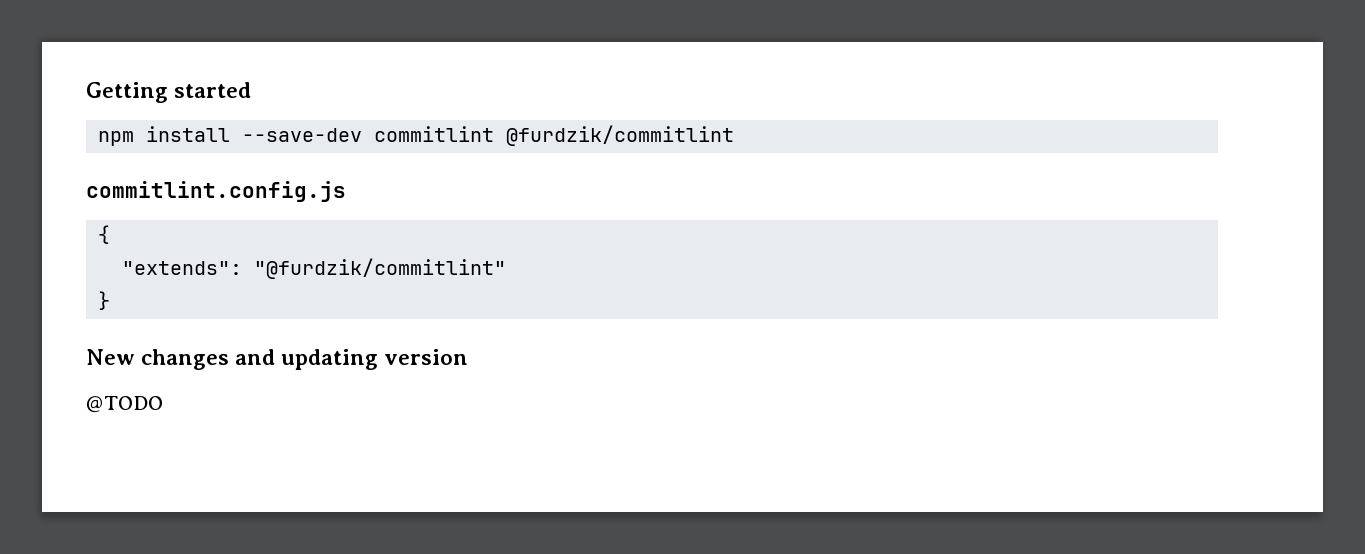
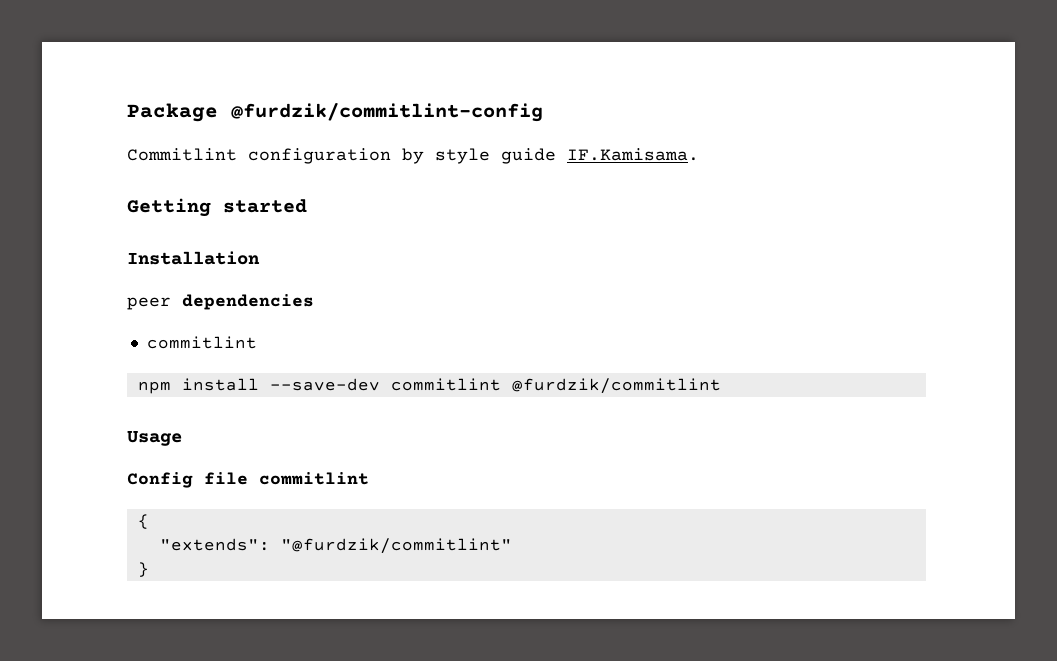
+ Package @furdzik/commitlint-config
+ Commitlint configuration by style guide IF.Kamisama.
  Getting started
+ Installation
+ peer dependencies
+ commitlint
- commitlint.config.js
+ Usage
+ Config file commitlint
- New changes and updating version
- @TODO

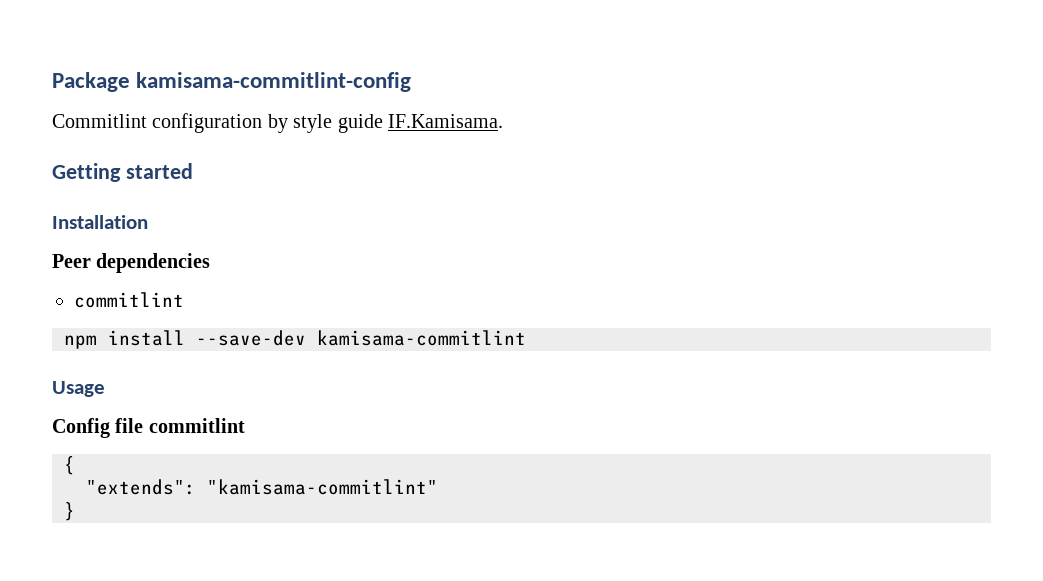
- Package @furdzik/commitlint-config
+ Package kamisama-commitlint-config
- peer dependencies
+ Peer dependencies
- npm install --save-dev commitlint @furdzik/commitlint
+ npm install --save-dev kamisama-commitlint
- "extends": "@furdzik/commitlint"
+ "extends": "kamisama-commitlint"

